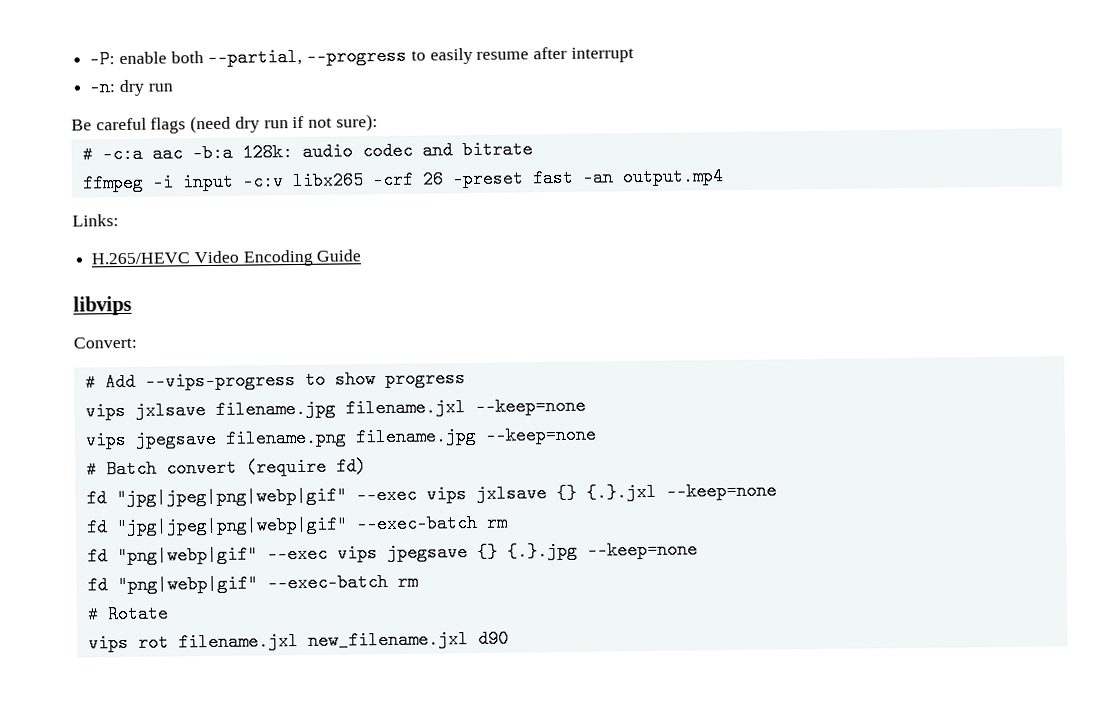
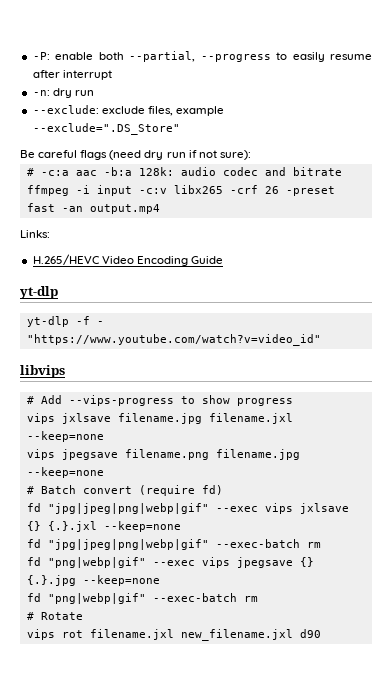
+ --exclude: exclude files, example --exclude=".DS_Store"
  H.265/HEVC Video Encoding Guide
+ yt-dlp
+ yt-dlp -f - "https://www.youtube.com/watch?v=video_id"
- Convert:

